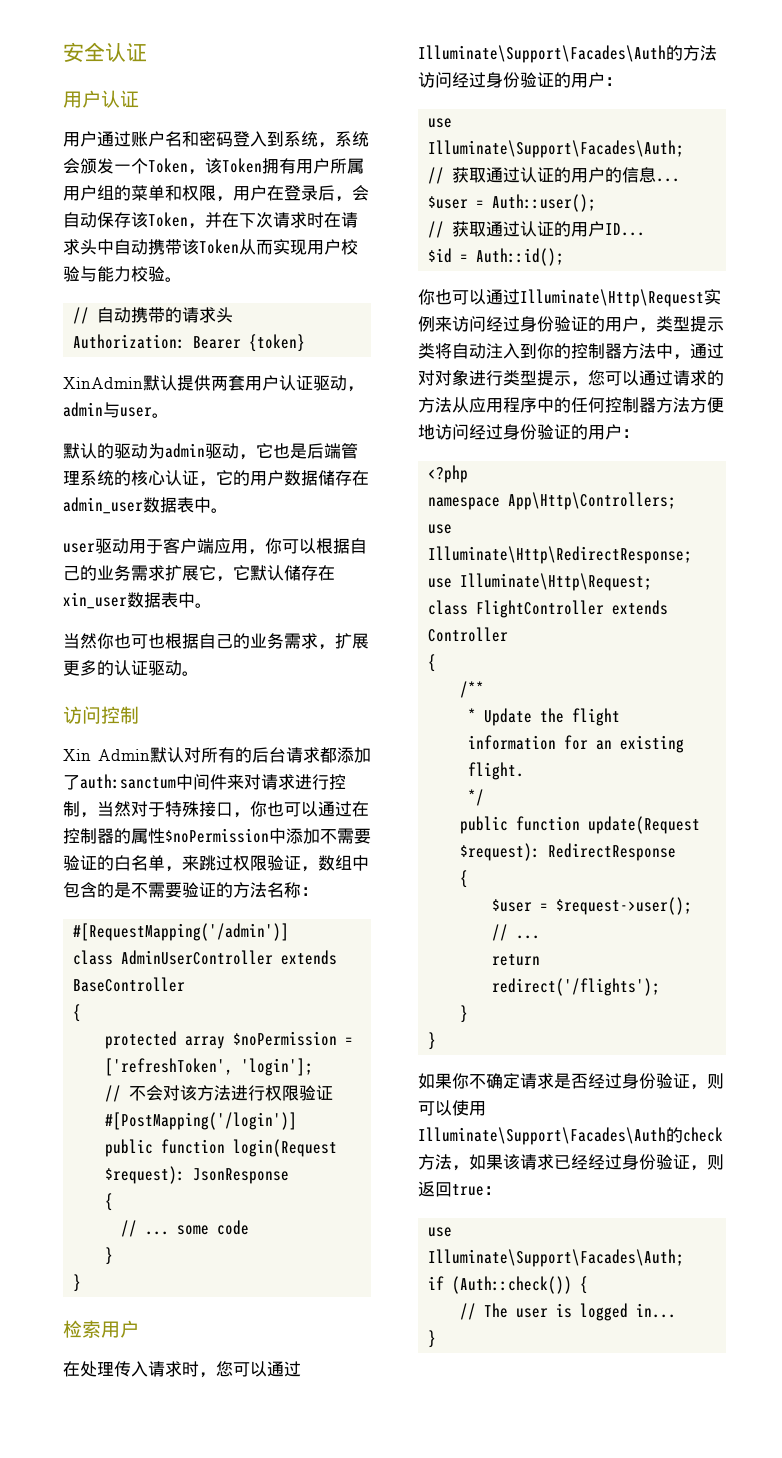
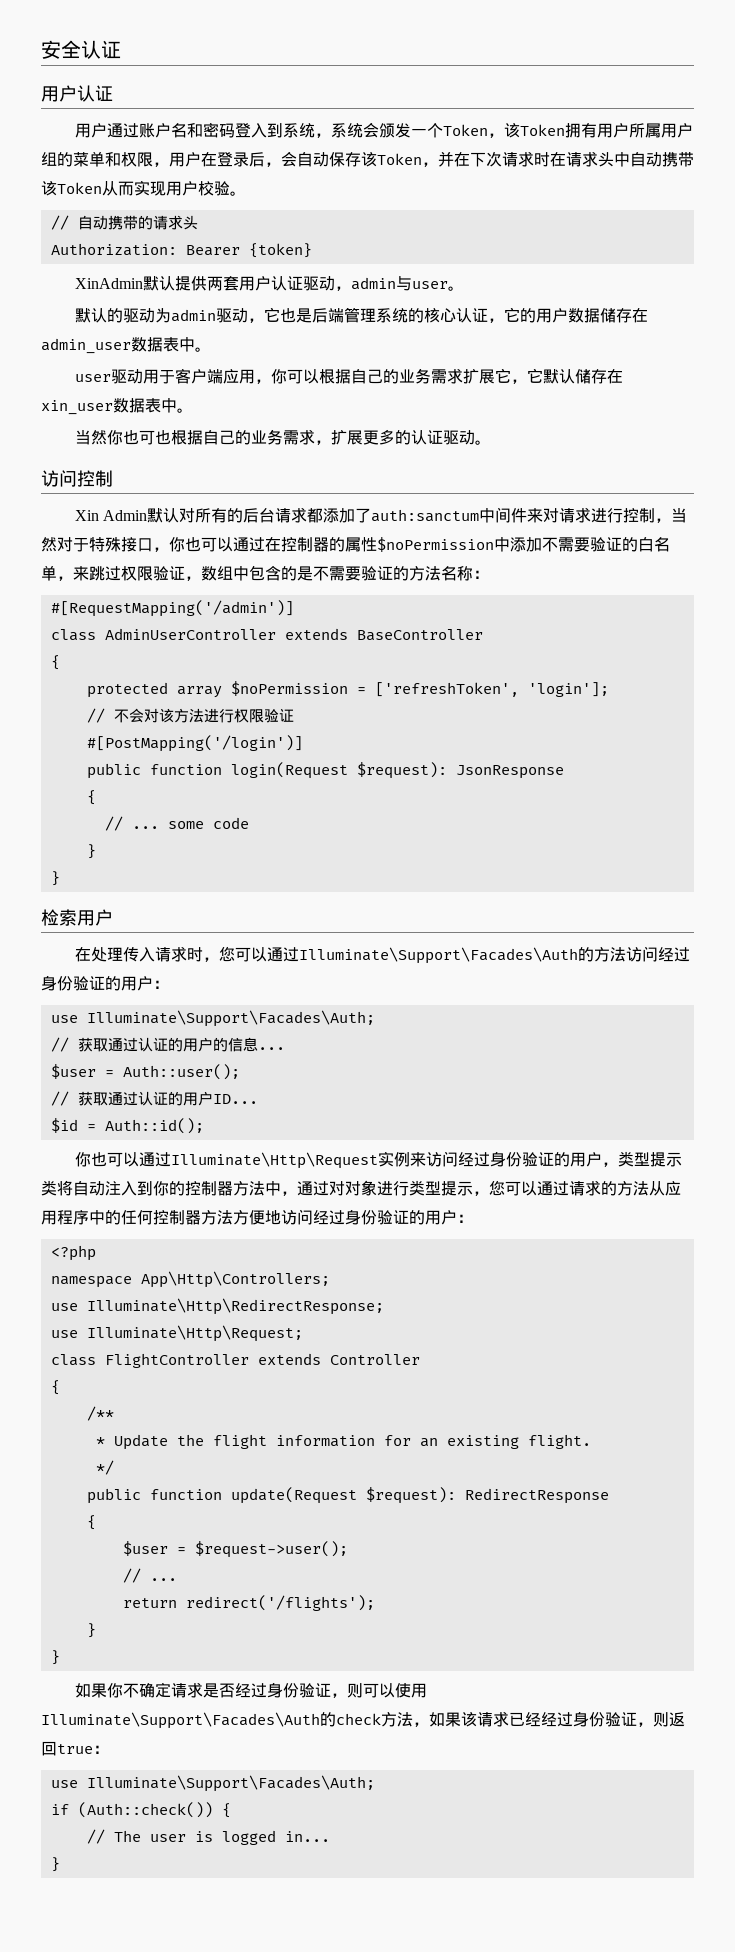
- 用户通过账户名和密码登入到系统，系统会颁发一个Token，该Token拥有用户所属用户组的菜单和权限，用户在登录后，会自动保存该Token，并在下次请求时在请求头中自动携带该Token从而实现用户校验与能力校验。
+ 用户通过账户名和密码登入到系统，系统会颁发一个Token，该Token拥有用户所属用户组的菜单和权限，用户在登录后，会自动保存该Token，并在下次请求时在请求头中自动携带该Token从而实现用户校验。

